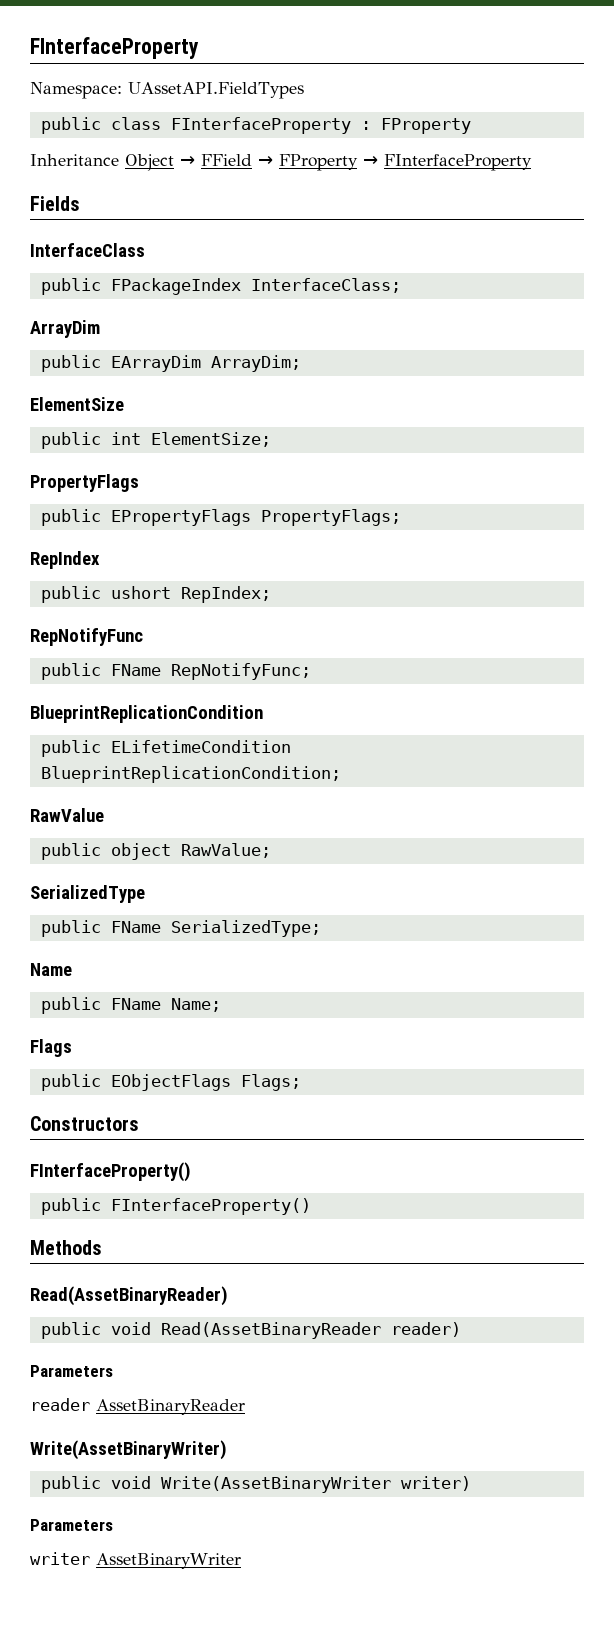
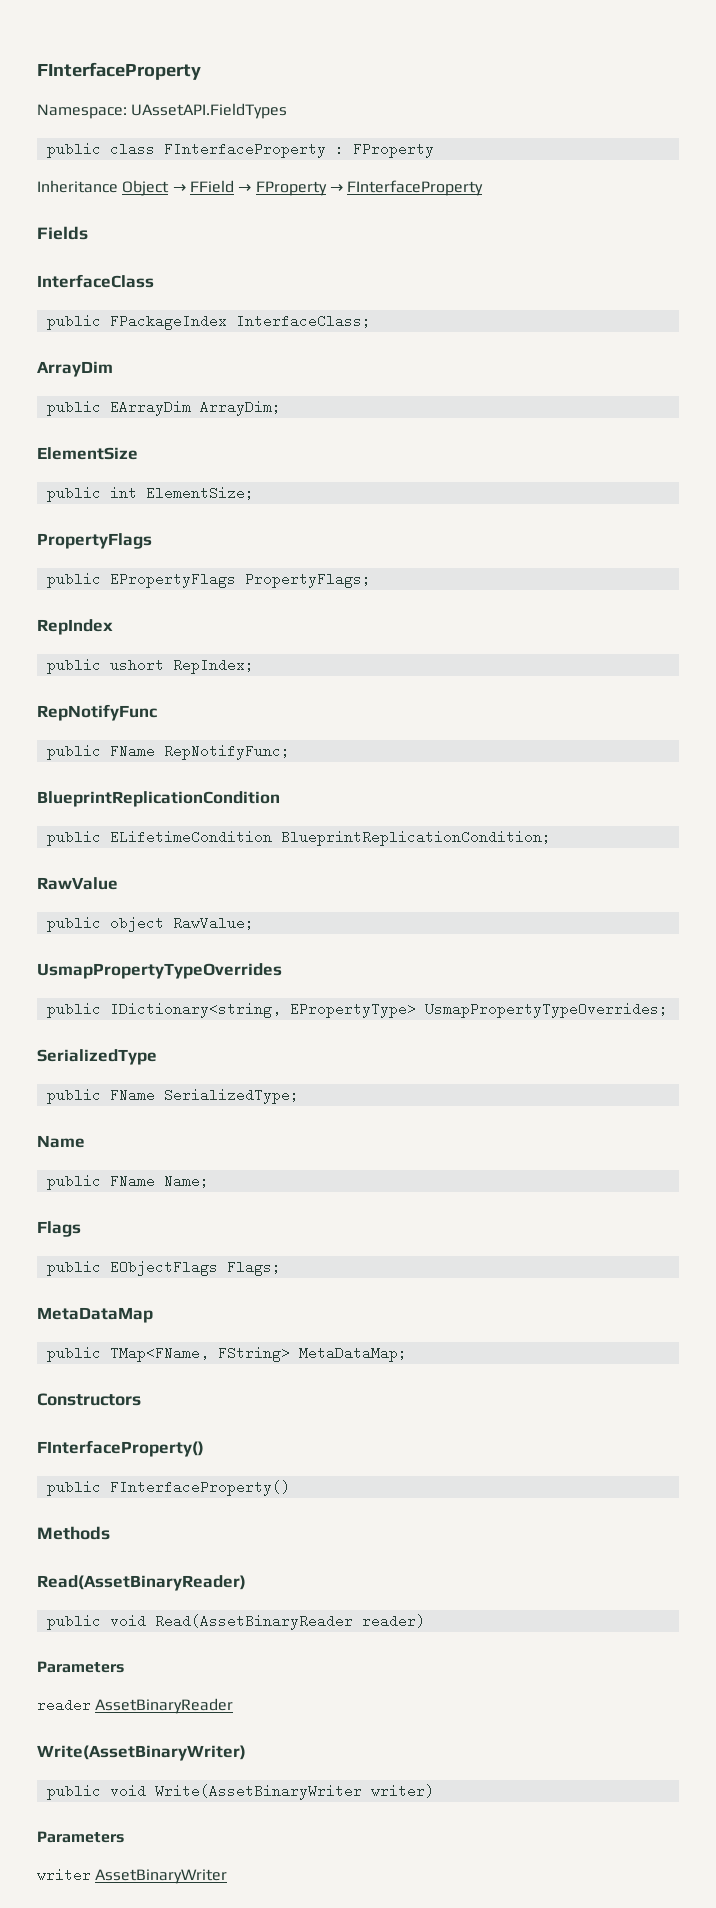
+ UsmapPropertyTypeOverrides
+ public IDictionary<string, EPropertyType> UsmapPropertyTypeOverrides;
+ MetaDataMap
+ public TMap<FName, FString> MetaDataMap;

